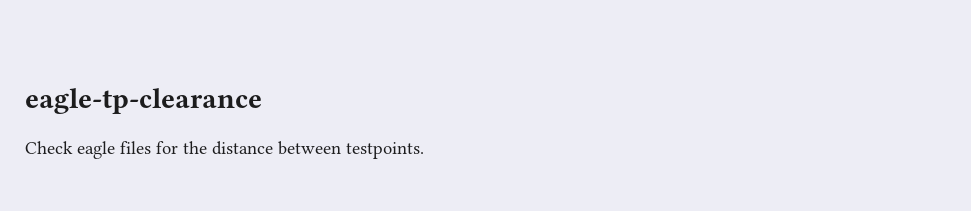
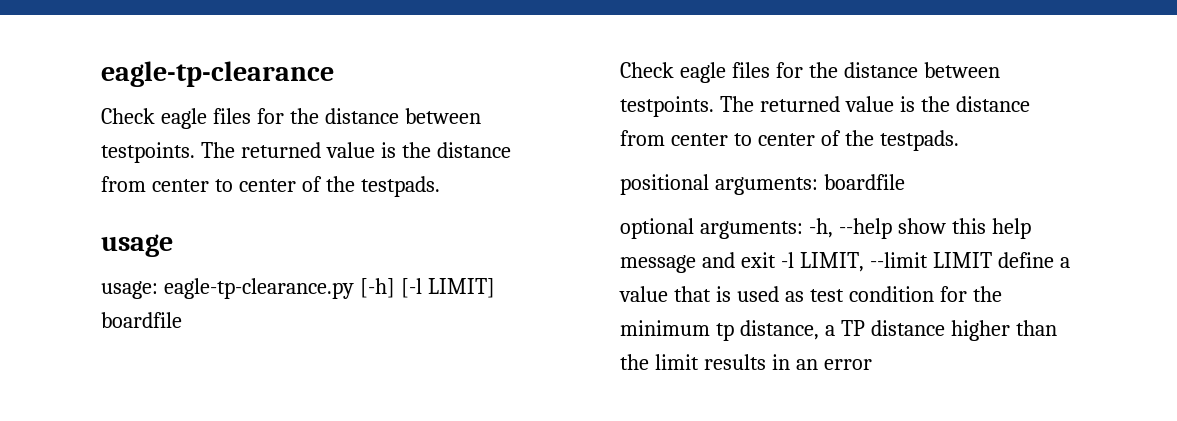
  eagle-tp-clearance
- Check eagle files for the distance between testpoints.
+ Check eagle files for the distance between testpoints. The returned value is the distance from center to center of the testpads.
+ usage
+ usage: eagle-tp-clearance.py [-h] [-l LIMIT] boardfile
+ Check eagle files for the distance between testpoints. The returned value is the distance from center to center of the testpads.
+ positional arguments: boardfile
+ optional arguments: -h, --help show this help message and exit -l LIMIT, --limit LIMIT define a value that is used as test condition for the minimum tp distance, a TP distance higher than the limit results in an error

